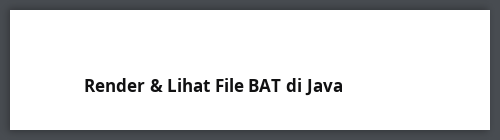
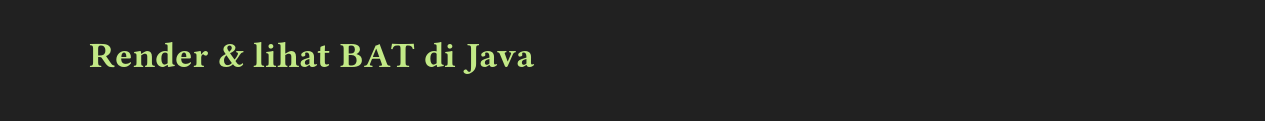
- Render & Lihat File BAT di Java
+ Render & lihat BAT di Java

